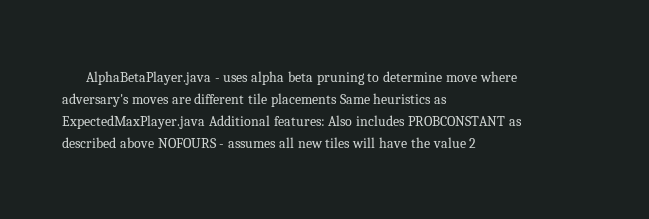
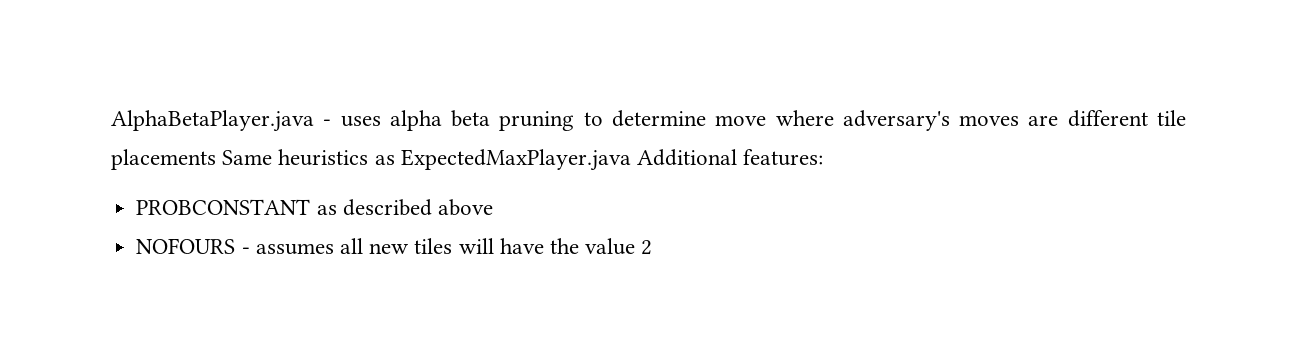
- AlphaBetaPlayer.java - uses alpha beta pruning to determine move where adversary's moves are different tile placements Same heuristics as ExpectedMaxPlayer.java Additional features: Also includes PROBCONSTANT as described above NOFOURS - assumes all new tiles will have the value 2
+ AlphaBetaPlayer.java - uses alpha beta pruning to determine move where adversary's moves are different tile placements Same heuristics as ExpectedMaxPlayer.java Additional features:
+ PROBCONSTANT as described above
+ NOFOURS - assumes all new tiles will have the value 2

